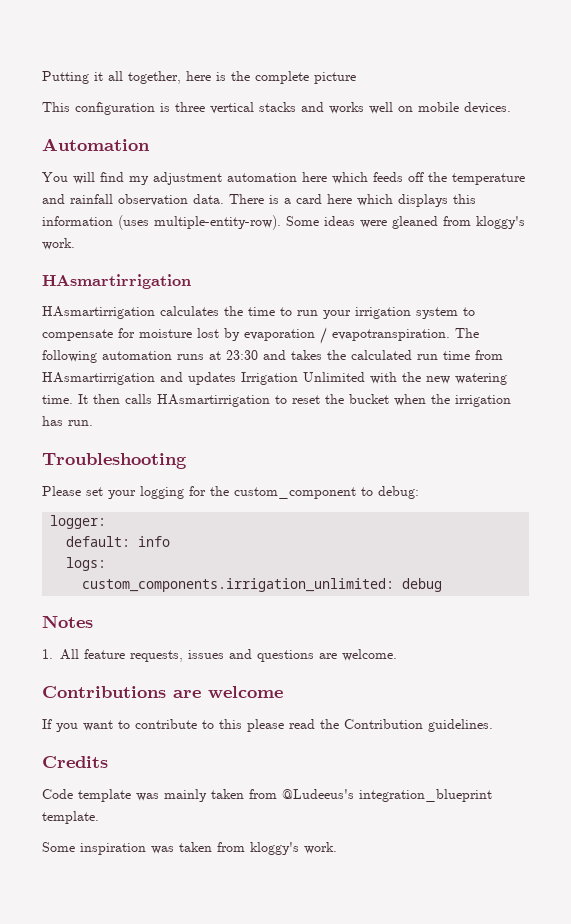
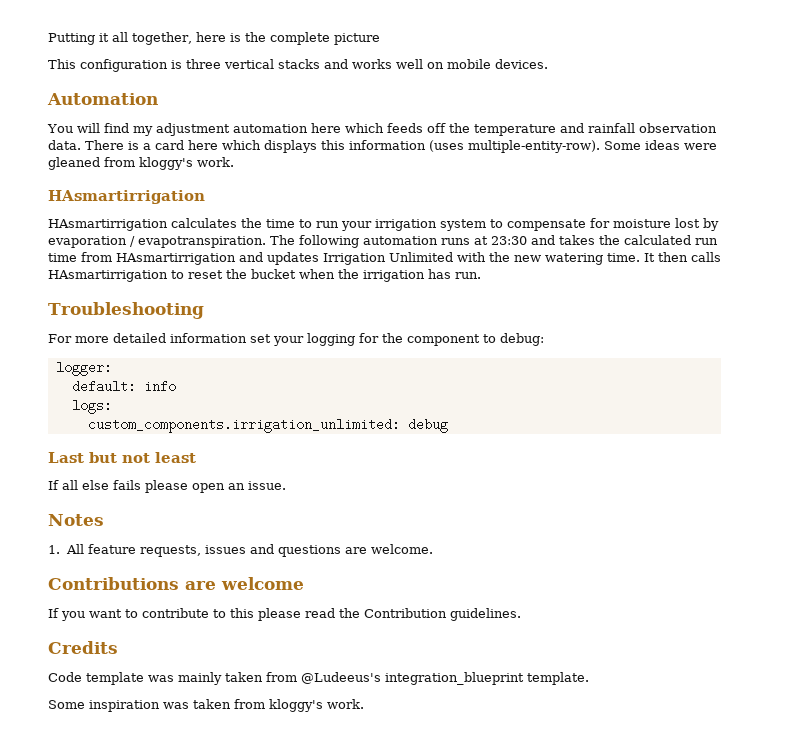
- Please set your logging for the custom_component to debug:
+ For more detailed information set your logging for the component to debug:
+ Last but not least
+ If all else fails please open an issue.

